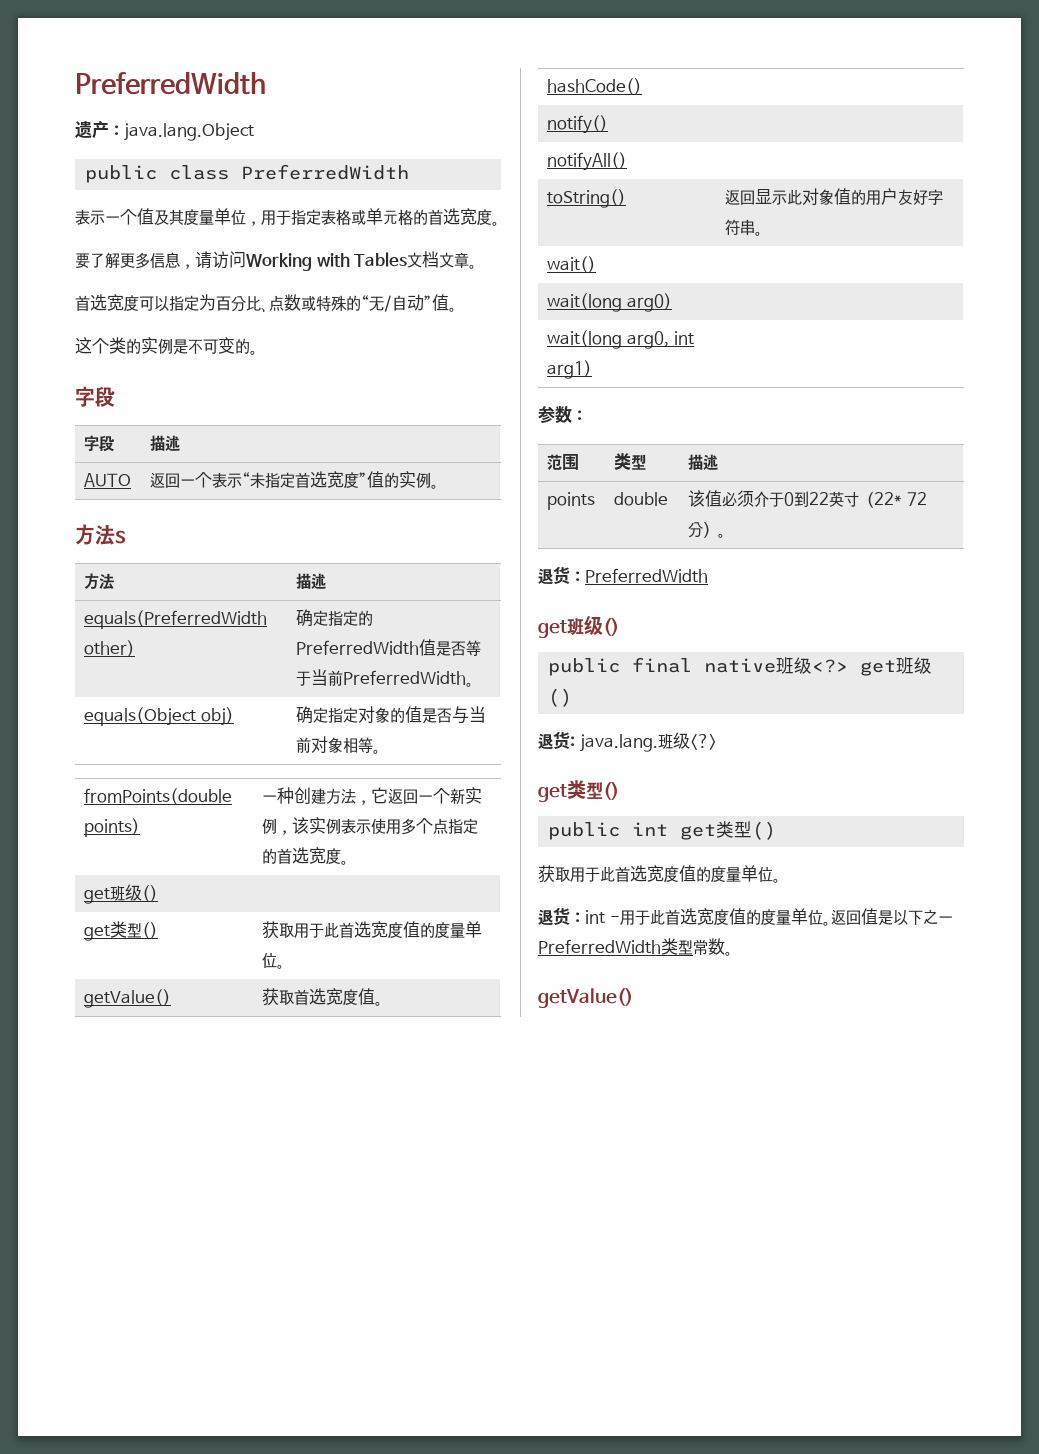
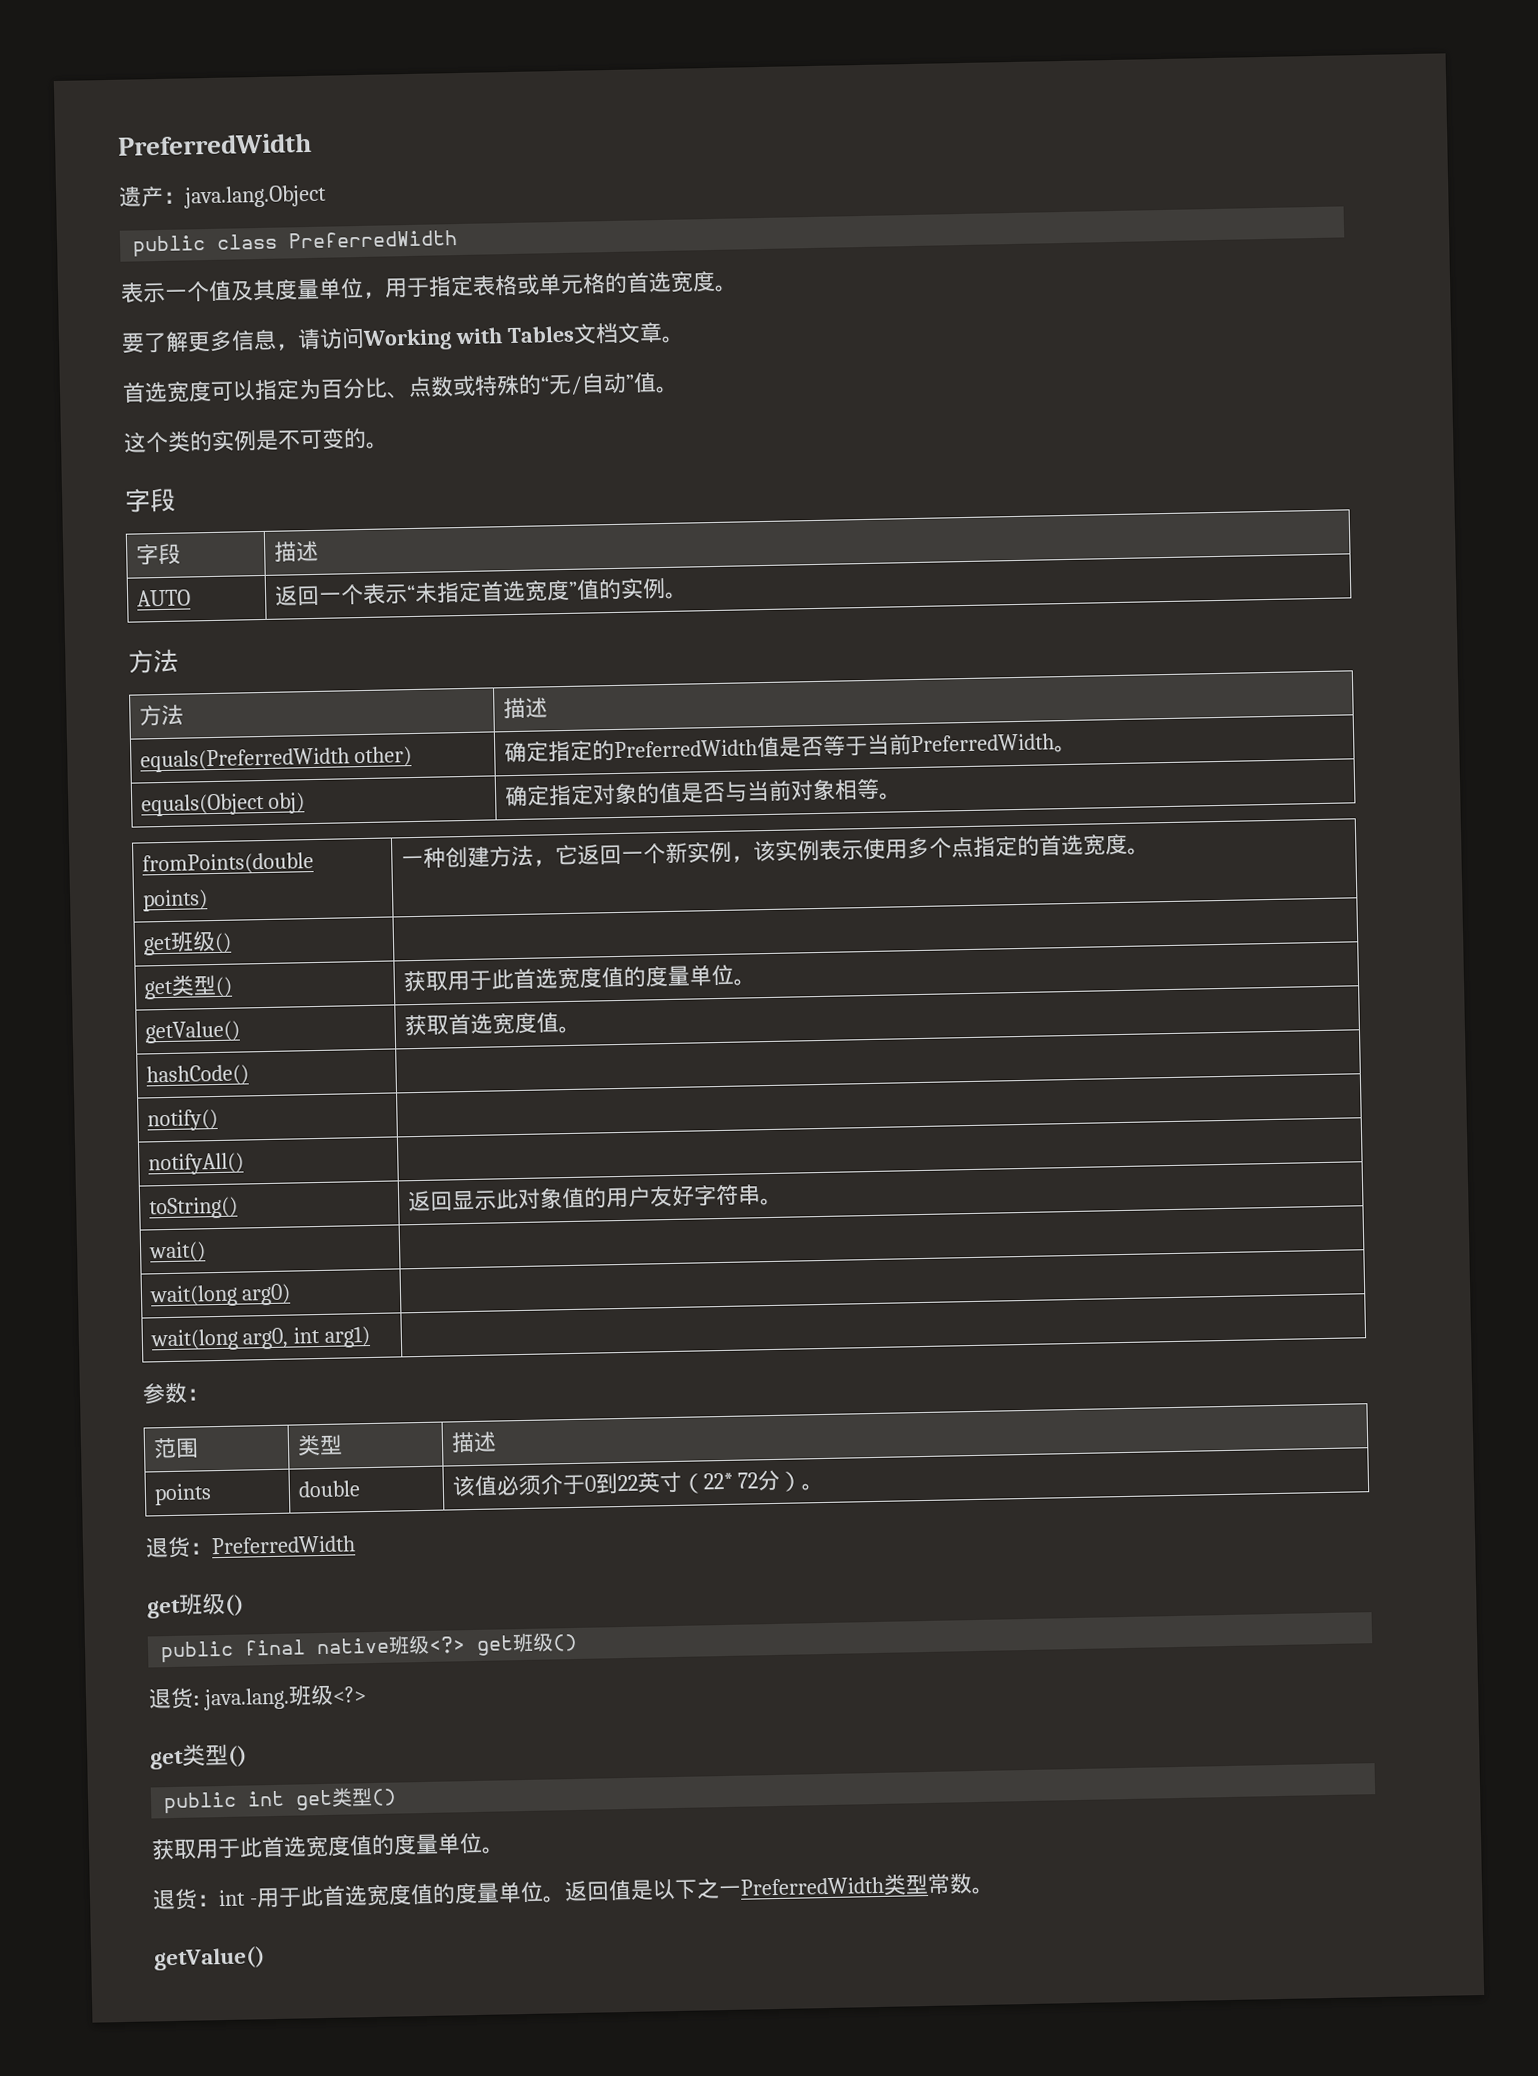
  AUTO | 返回一个表示“未指定首选宽度”值的实例。
- 方法s
+ 方法

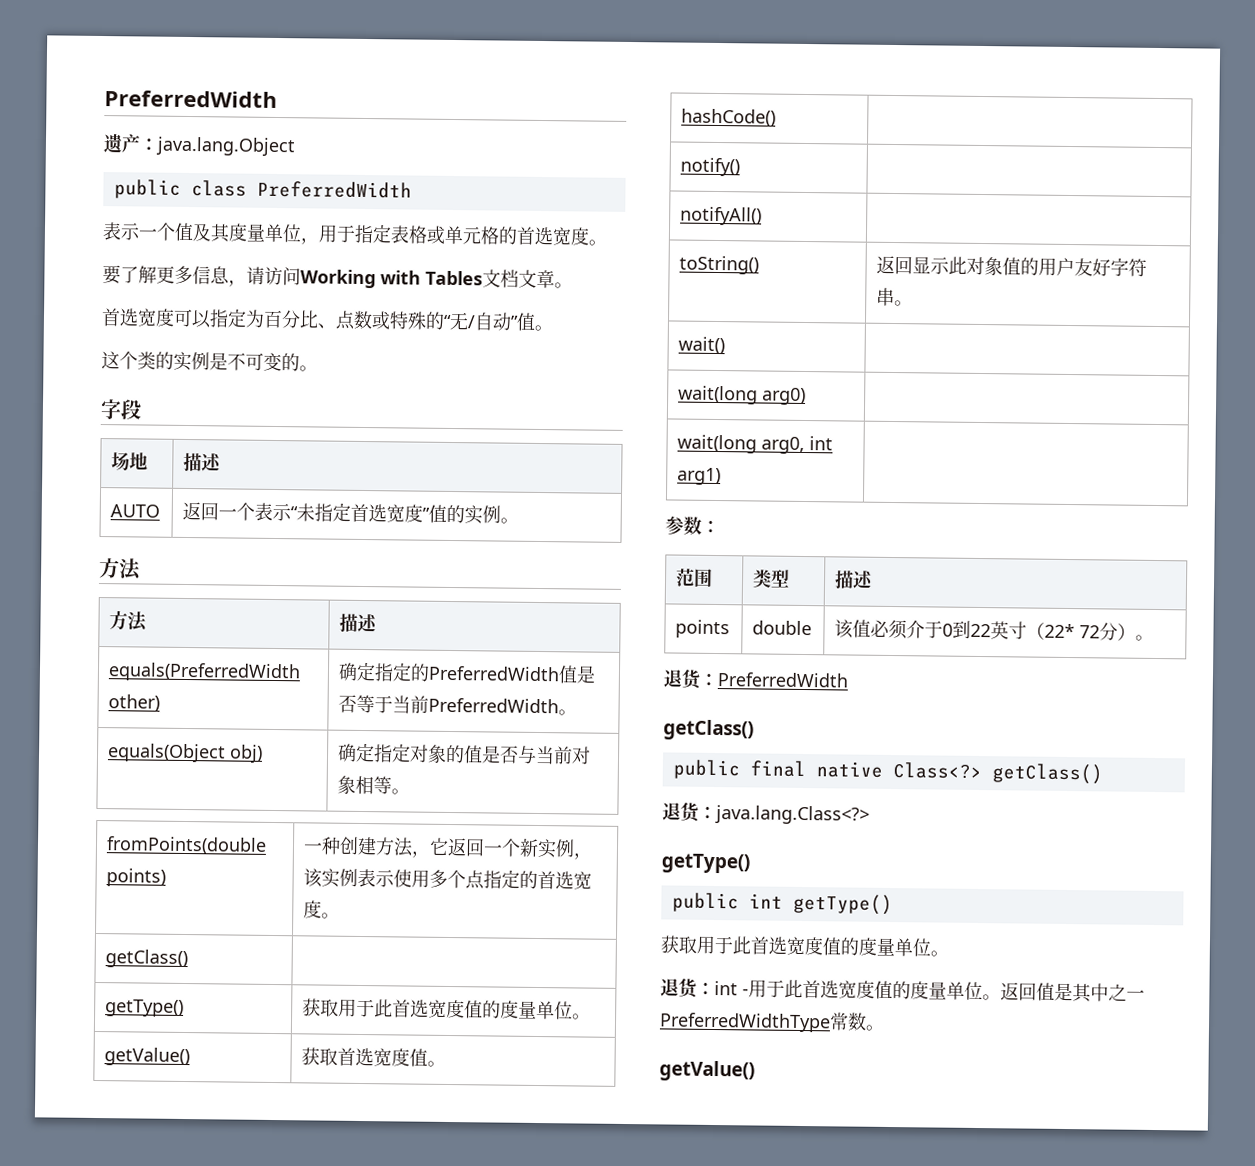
- 字段 | 描述
+ 场地 | 描述
- get班级() |
- get类型() | 获取用于此首选宽度值的度量单位。
+ getClass() |
+ getType() | 获取用于此首选宽度值的度量单位。
  退货：PreferredWidth
- get班级()
+ getClass()
- public final native班级<?> get班级()
- 退货: java.lang.班级<?>
- get类型()
+ public final native Class<?> getClass()
+ 退货：java.lang.Class<?>
+ getType()
- public int get类型()
+ public int getType()
- 返回值是以下之一PreferredWidth类型常数。
+ 返回值是其中之一PreferredWidthType常数。

